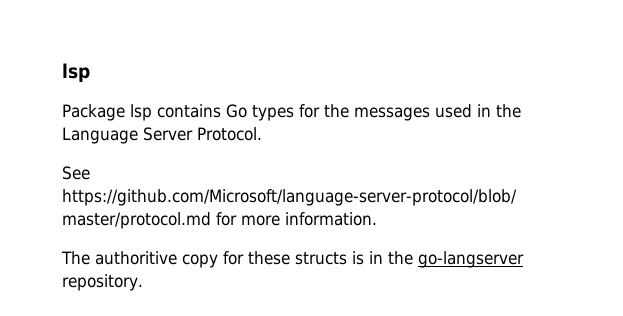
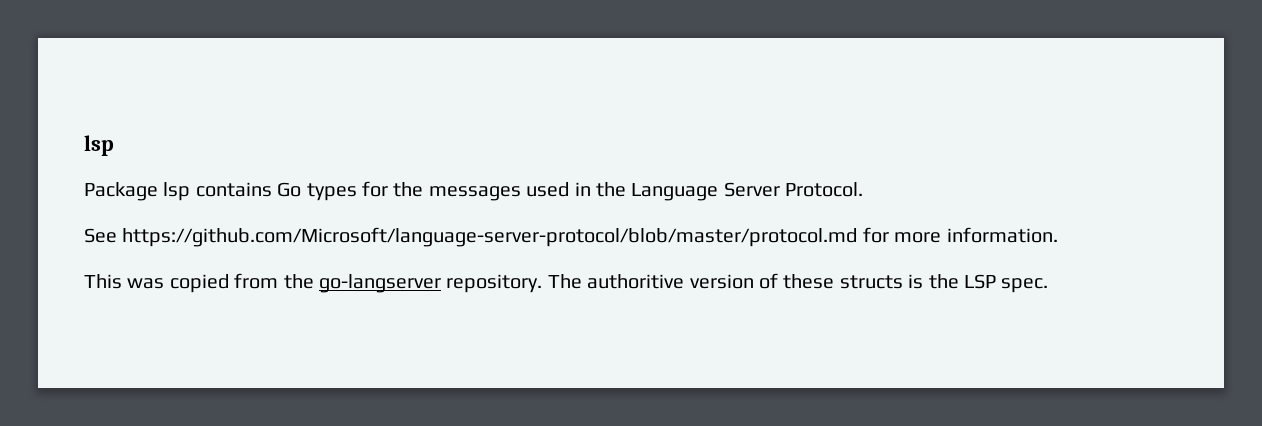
- The authoritive copy for these structs is in the go-langserver repository.
+ This was copied from the go-langserver repository. The authoritive version of these structs is the LSP spec.

